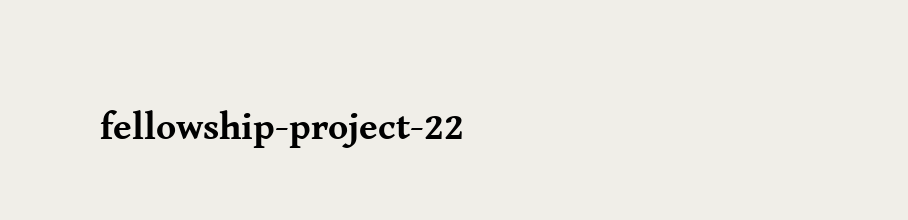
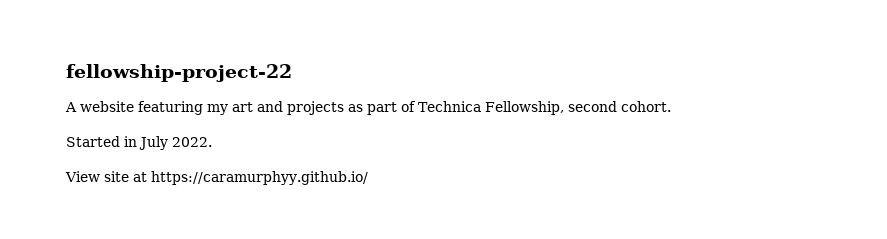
+ A website featuring my art and projects as part of Technica Fellowship, second cohort.
+ Started in July 2022.
+ View site at https://caramurphyy.github.io/

